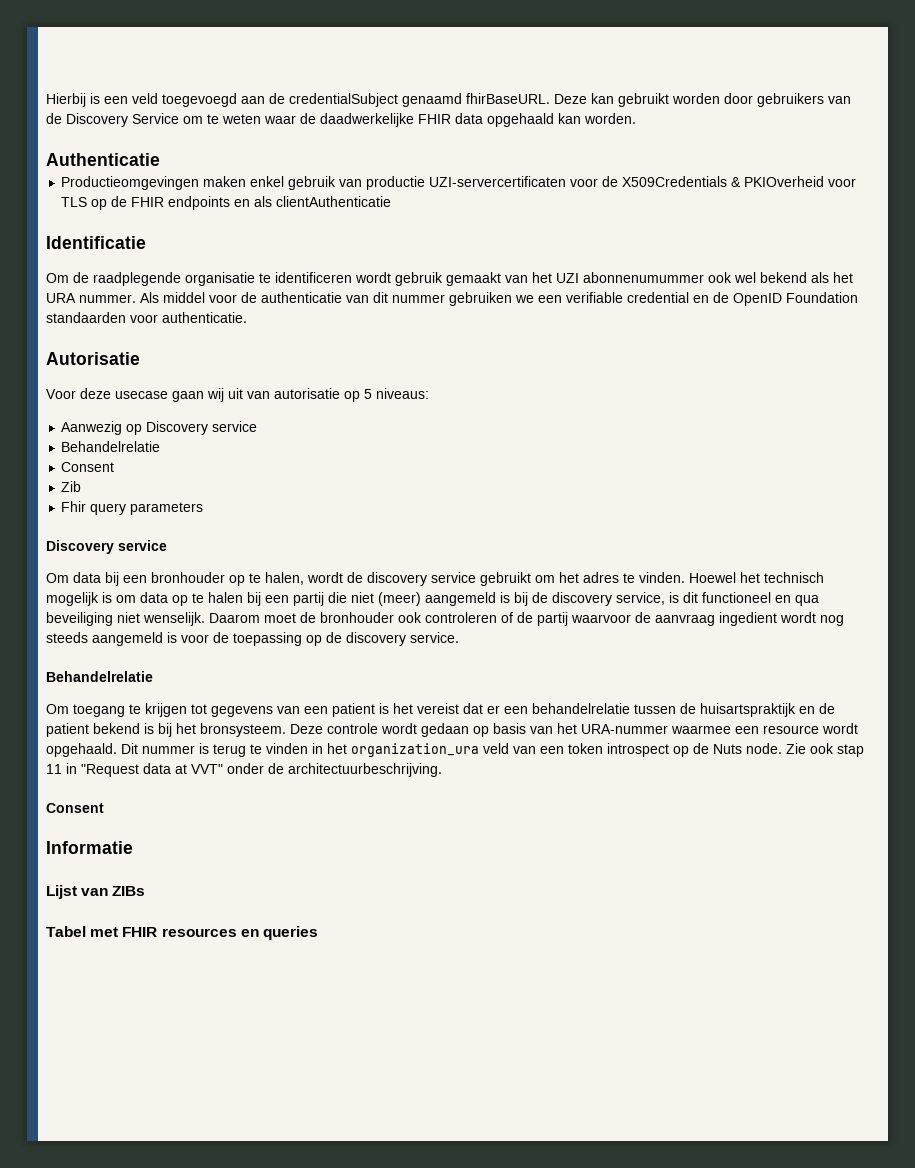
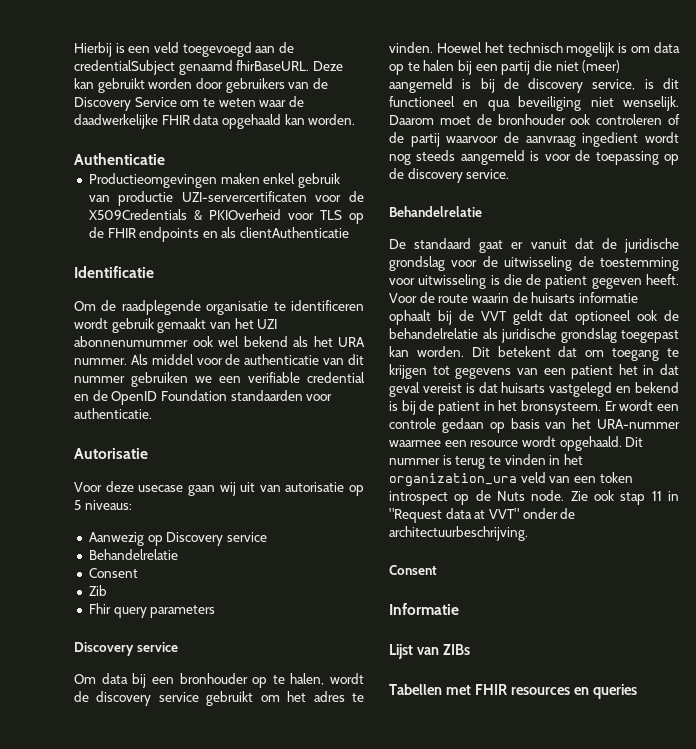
- Om toegang te krijgen tot gegevens van een patient is het vereist dat er een behandelrelatie tussen de huisartspraktijk en de patient bekend is bij het bronsysteem. Deze controle wordt gedaan op basis van het URA-nummer waarmee een resource wordt opgehaald.
+ De standaard gaat er vanuit dat de juridische grondslag voor de uitwisseling de toestemming voor uitwisseling is die de patient gegeven heeft. Voor de route waarin de huisarts informatie ophaalt bij de VVT geldt dat optioneel ook de behandelrelatie als juridische grondslag toegepast kan worden. Dit betekent dat om toegang te krijgen tot gegevens van een patient het in dat geval vereist is dat huisarts vastgelegd en bekend is bij de patient in het bronsysteem. Er wordt een controle gedaan op basis van het URA-nummer waarmee een resource wordt opgehaald.
- Tabel met FHIR resources en queries
+ Tabellen met FHIR resources en queries

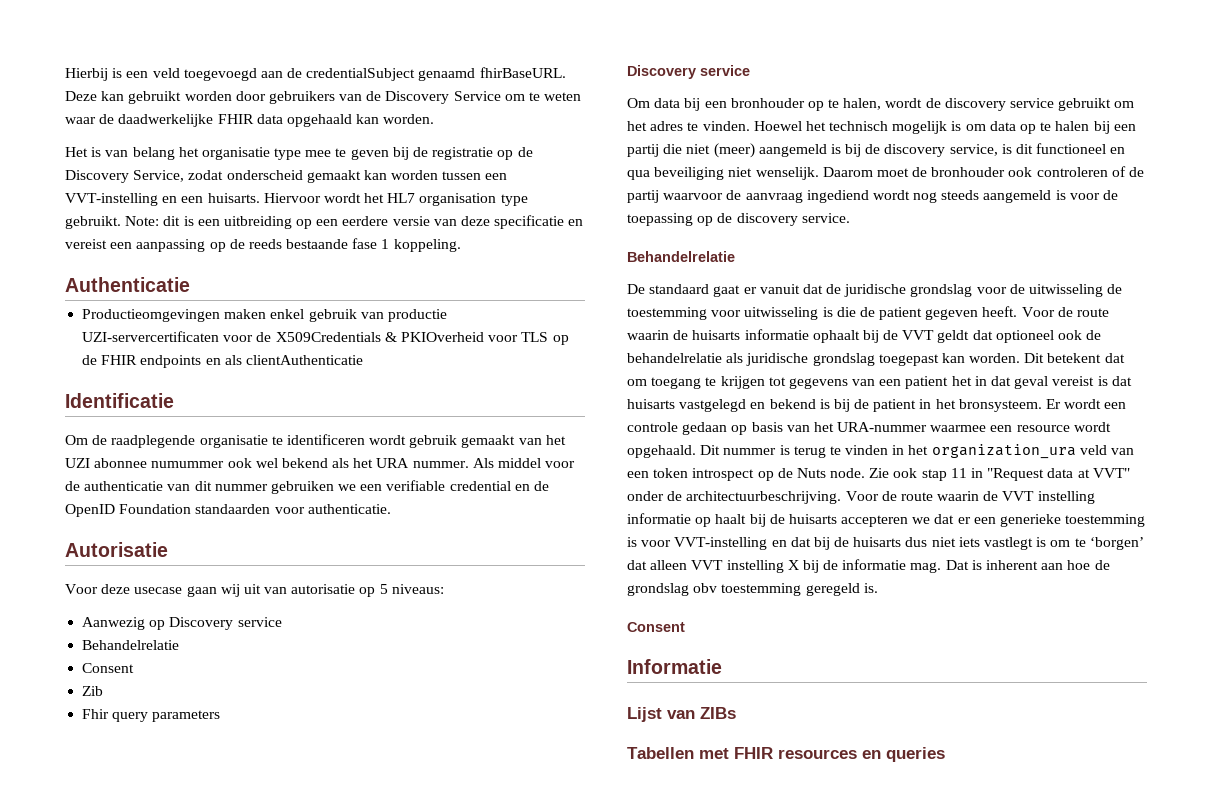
+ Het is van belang het organisatie type mee te geven bij de registratie op de Discovery Service, zodat onderscheid gemaakt kan worden tussen een VVT-instelling en een huisarts. Hiervoor wordt het HL7 organisation type gebruikt. Note: dit is een uitbreiding op een eerdere versie van deze specificatie en vereist een aanpassing op de reeds bestaande fase 1 koppeling.
- Om de raadplegende organisatie te identificeren wordt gebruik gemaakt van het UZI abonnenumummer ook wel bekend als het URA nummer.
+ Om de raadplegende organisatie te identificeren wordt gebruik gemaakt van het UZI abonnee numummer ook wel bekend als het URA nummer.
- Daarom moet de bronhouder ook controleren of de partij waarvoor de aanvraag ingedient wordt nog steeds aangemeld is voor de toepassing op de discovery service.
+ Daarom moet de bronhouder ook controleren of de partij waarvoor de aanvraag ingediend wordt nog steeds aangemeld is voor de toepassing op de discovery service.
+ Voor de route waarin de VVT instelling informatie op haalt bij de huisarts accepteren we dat er een generieke toestemming is voor VVT-instelling en dat bij de huisarts dus niet iets vastlegt is om te ‘borgen’ dat alleen VVT instelling X bij de informatie mag. Dat is inherent aan hoe de grondslag obv toestemming geregeld is.

